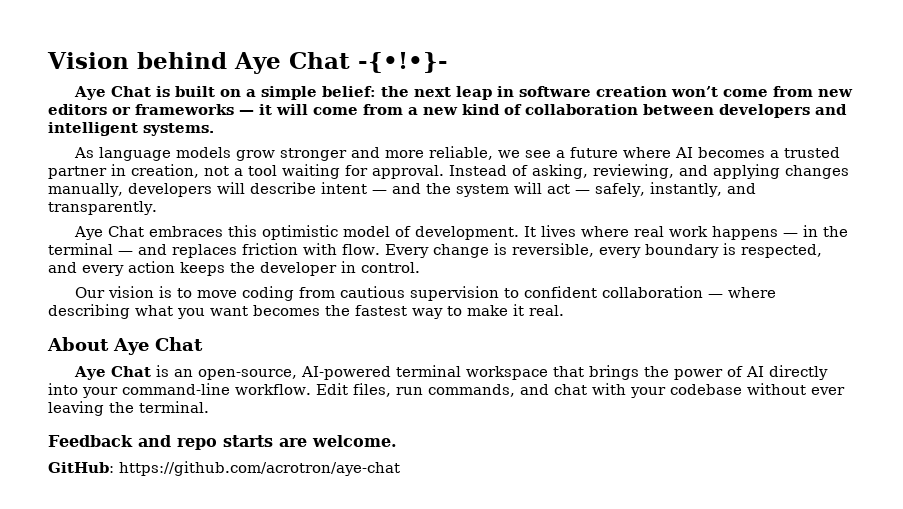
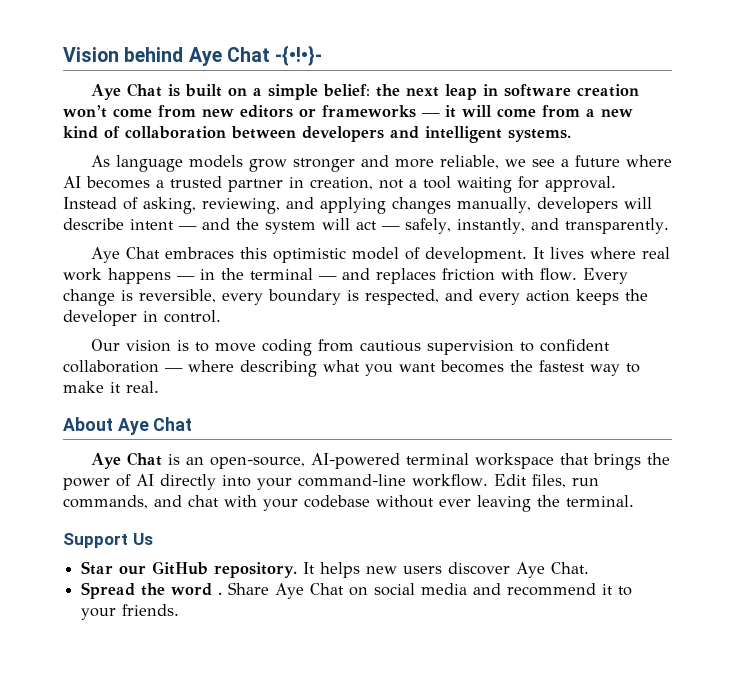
- Feedback and repo starts are welcome.
- GitHub: https://github.com/acrotron/aye-chat
+ Support Us
+ Star our GitHub repository. It helps new users discover Aye Chat.
+ Spread the word . Share Aye Chat on social media and recommend it to your friends.

